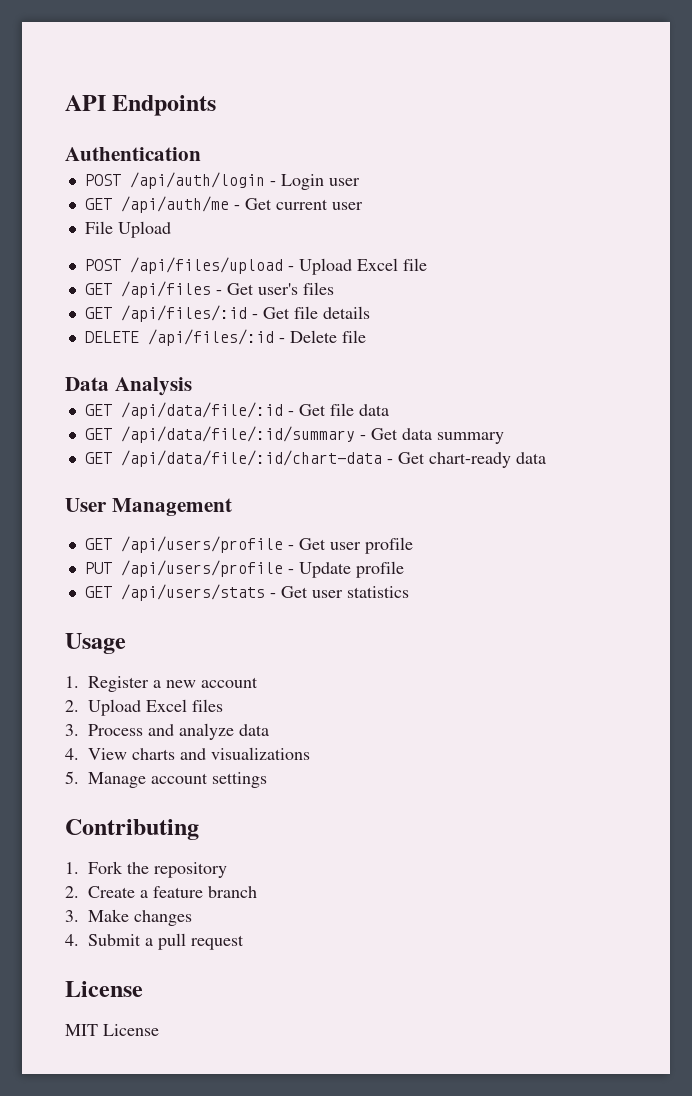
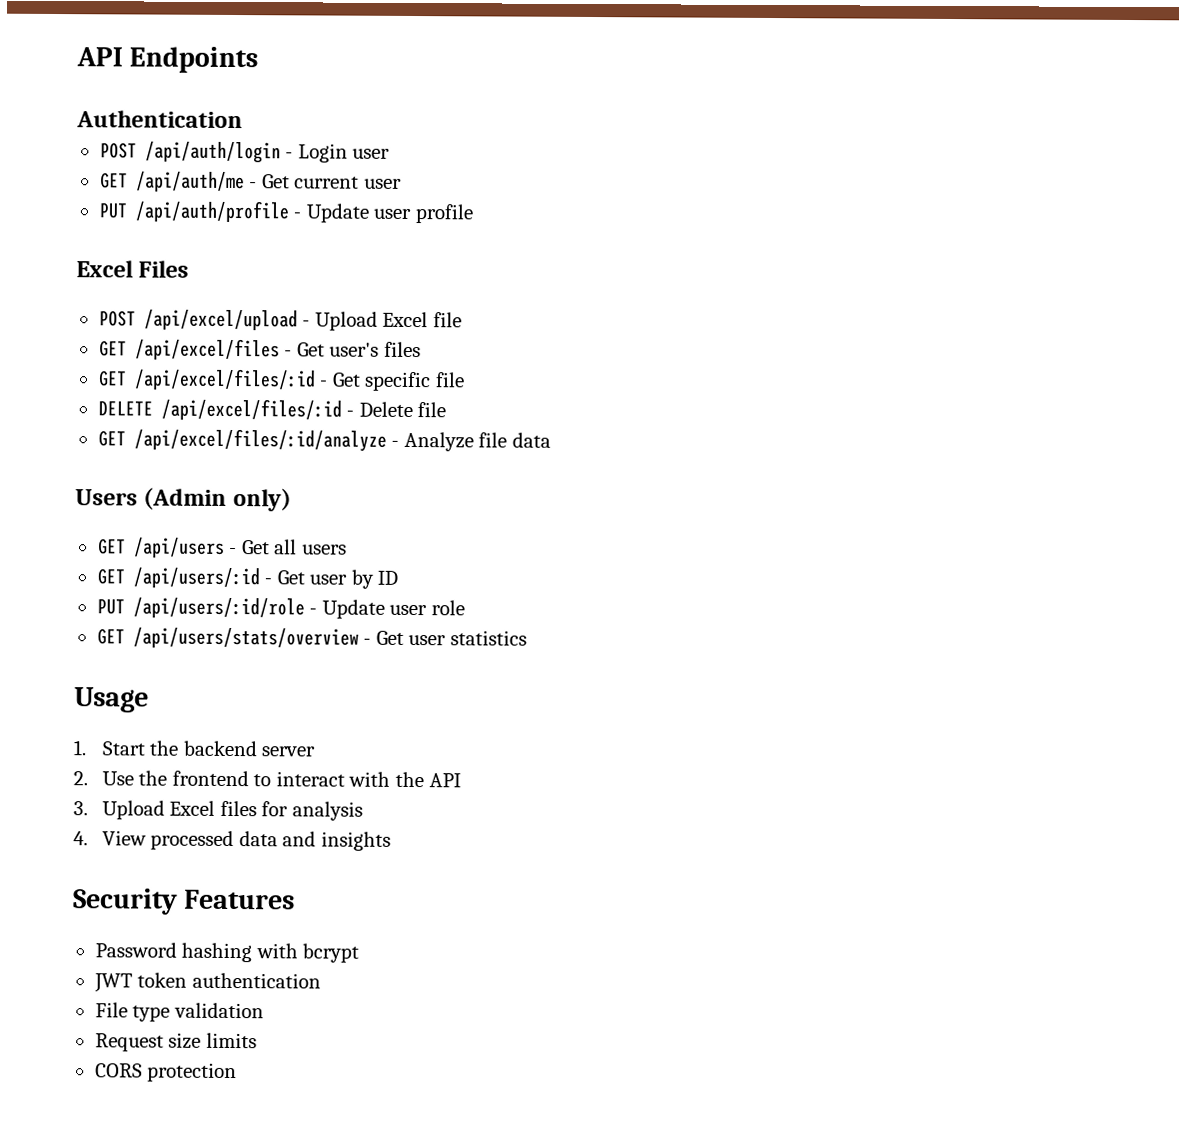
- File Upload
- POST /api/files/upload - Upload Excel file
+ PUT /api/auth/profile - Update user profile
+ Excel Files
+ POST /api/excel/upload - Upload Excel file
- GET /api/files - Get user's files
+ GET /api/excel/files - Get user's files
- GET /api/files/:id - Get file details
+ GET /api/excel/files/:id - Get specific file
- DELETE /api/files/:id - Delete file
+ DELETE /api/excel/files/:id - Delete file
- Data Analysis
- GET /api/data/file/:id - Get file data
+ GET /api/excel/files/:id/analyze - Analyze file data
- GET /api/data/file/:id/summary - Get data summary
- GET /api/data/file/:id/chart-data - Get chart-ready data
- User Management
- GET /api/users/profile - Get user profile
- PUT /api/users/profile - Update profile
- GET /api/users/stats - Get user statistics
+ Users (Admin only)
+ GET /api/users - Get all users
+ GET /api/users/:id - Get user by ID
+ PUT /api/users/:id/role - Update user role
+ GET /api/users/stats/overview - Get user statistics
- 1. Register a new account
- 2. Upload Excel files
- 3. Process and analyze data
- 4. View charts and visualizations
- 5. Manage account settings
- Contributing
- 1. Fork the repository
- 2. Create a feature branch
- 3. Make changes
- 4. Submit a pull request
- License
- MIT License
+ 1. Start the backend server
+ 2. Use the frontend to interact with the API
+ 3. Upload Excel files for analysis
+ 4. View processed data and insights
+ Security Features
+ Password hashing with bcrypt
+ JWT token authentication
+ File type validation
+ Request size limits
+ CORS protection

